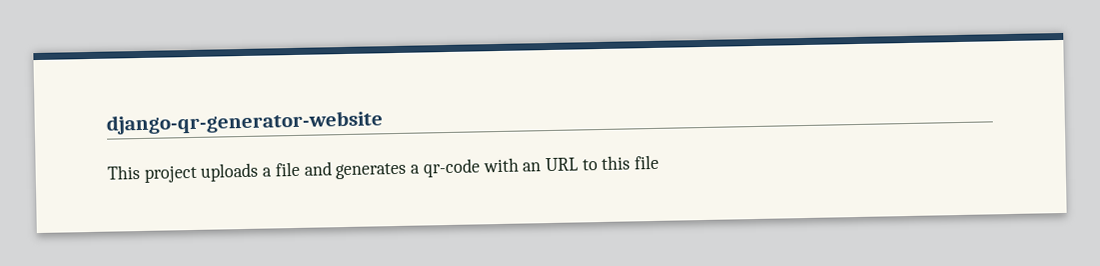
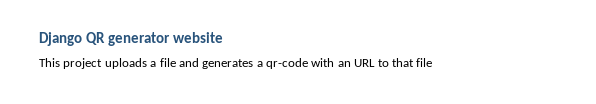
- django-qr-generator-website
+ Django QR generator website
- This project uploads a file and generates a qr-code with an URL to this file
+ This project uploads a file and generates a qr-code with an URL to that file

